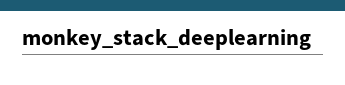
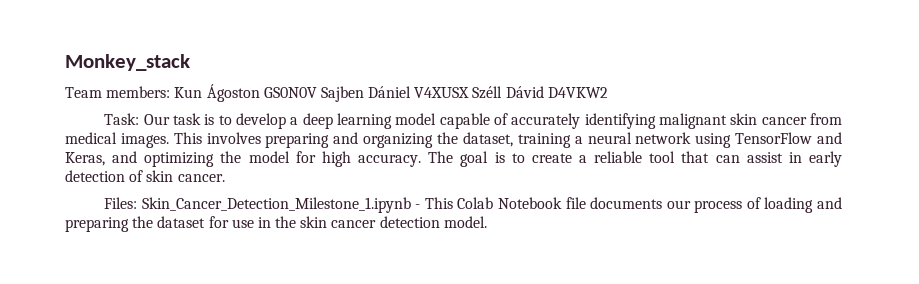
- monkey_stack_deeplearning
+ Monkey_stack
+ Team members: Kun Ágoston GS0N0V Sajben Dániel V4XUSX Széll Dávid D4VKW2
+ Task: Our task is to develop a deep learning model capable of accurately identifying malignant skin cancer from medical images. This involves preparing and organizing the dataset, training a neural network using TensorFlow and Keras, and optimizing the model for high accuracy. The goal is to create a reliable tool that can assist in early detection of skin cancer.
+ Files: Skin_Cancer_Detection_Milestone_1.ipynb - This Colab Notebook file documents our process of loading and preparing the dataset for use in the skin cancer detection model.

